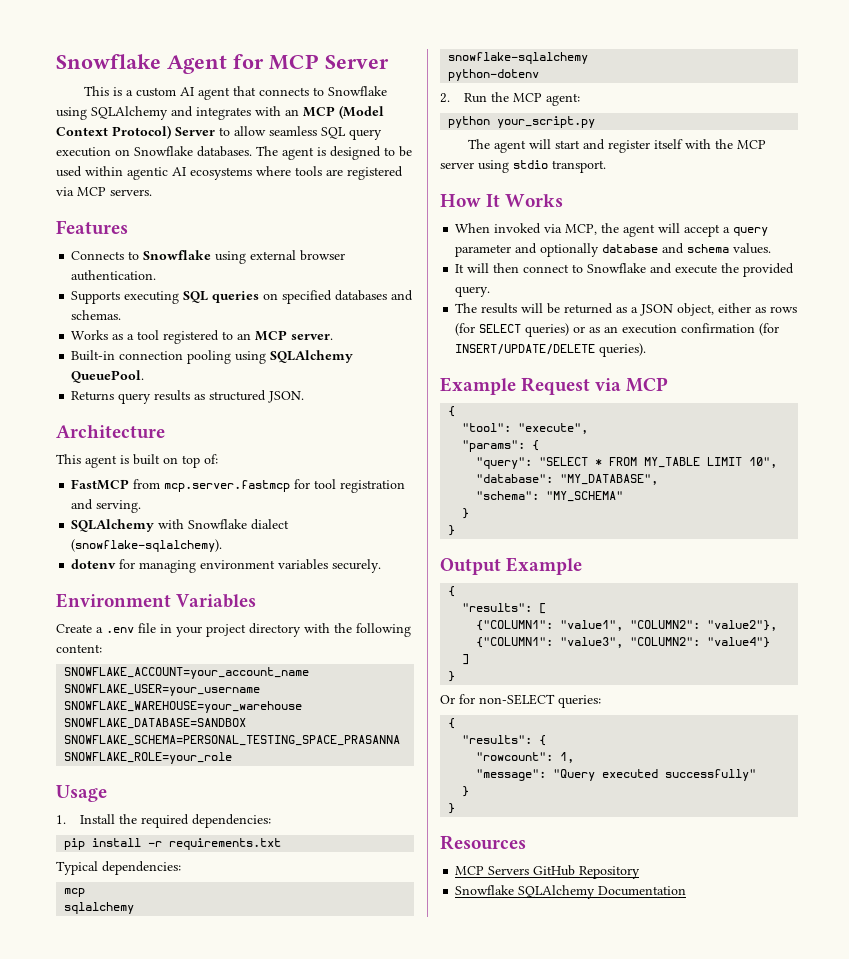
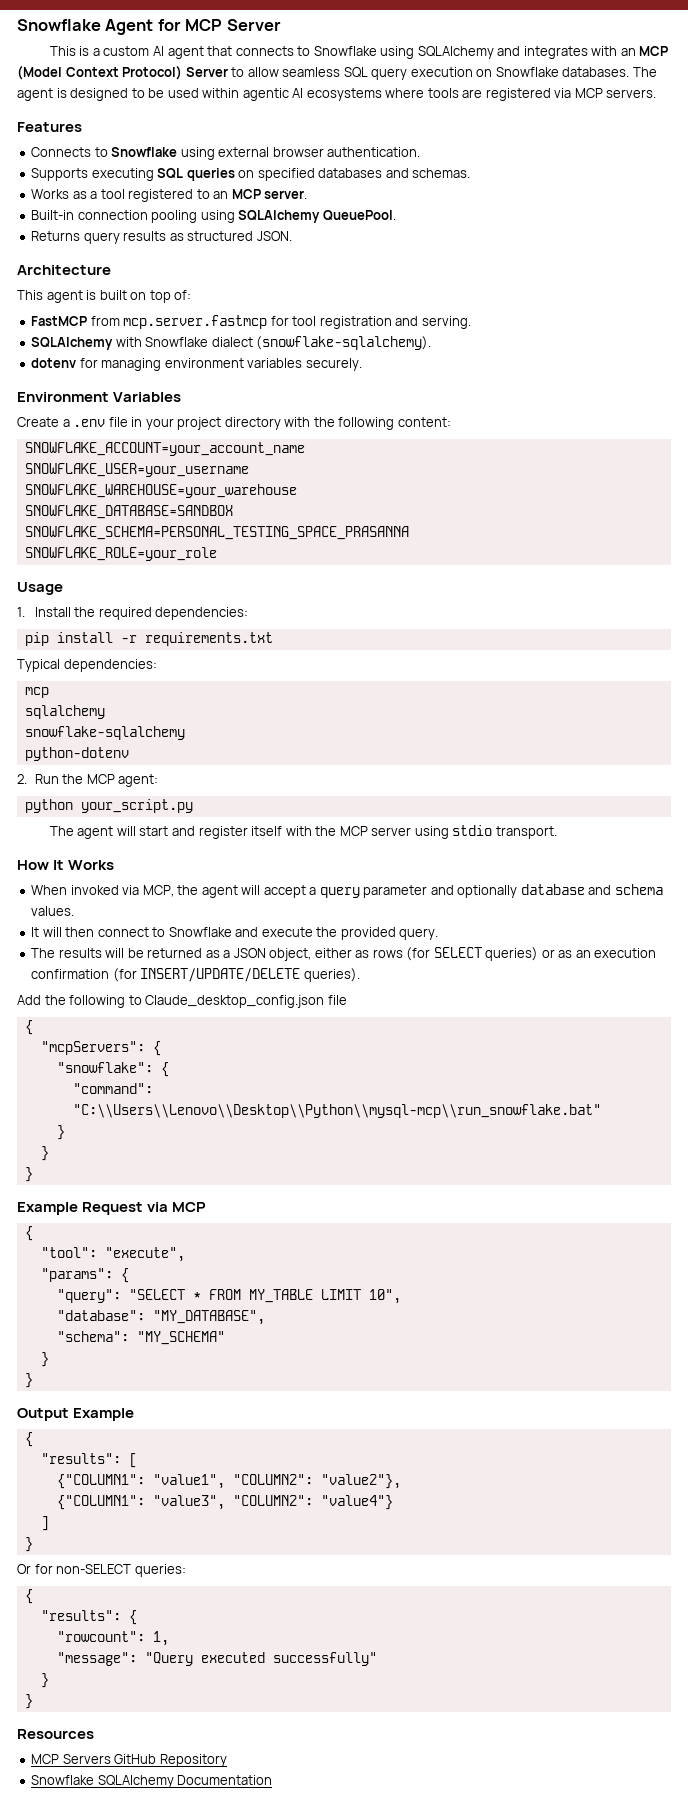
+ Add the following to Claude_desktop_config.json file
+ {
+ "mcpServers": {
+ "snowflake": {
+ "command": "C:\\Users\\Lenovo\\Desktop\\Python\\mysql-mcp\\run_snowflake.bat"
+ }
+ }
+ }

